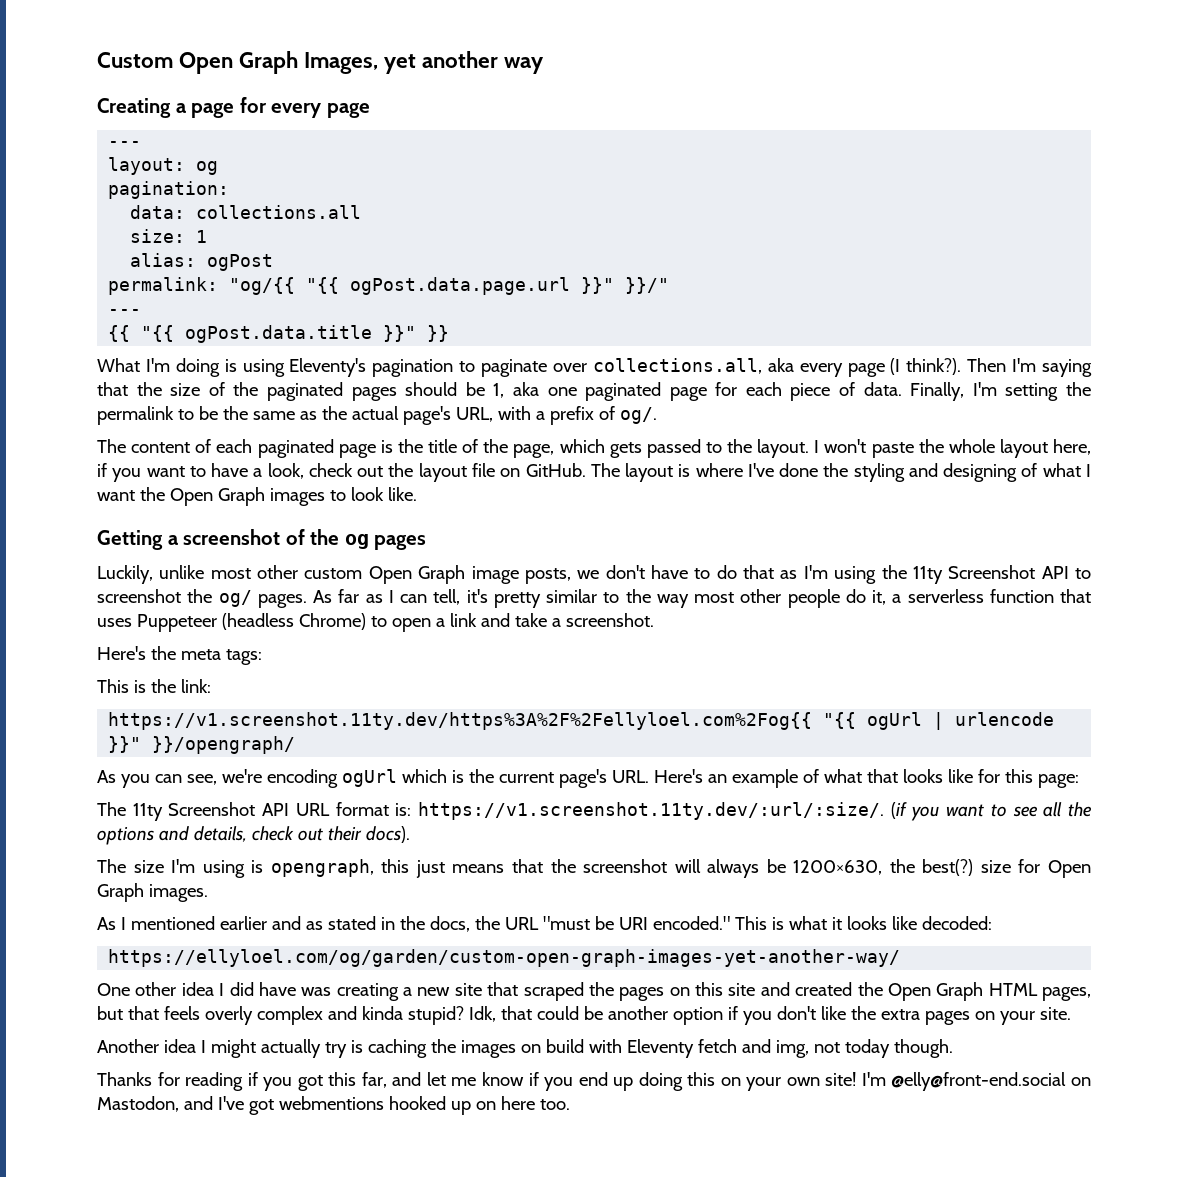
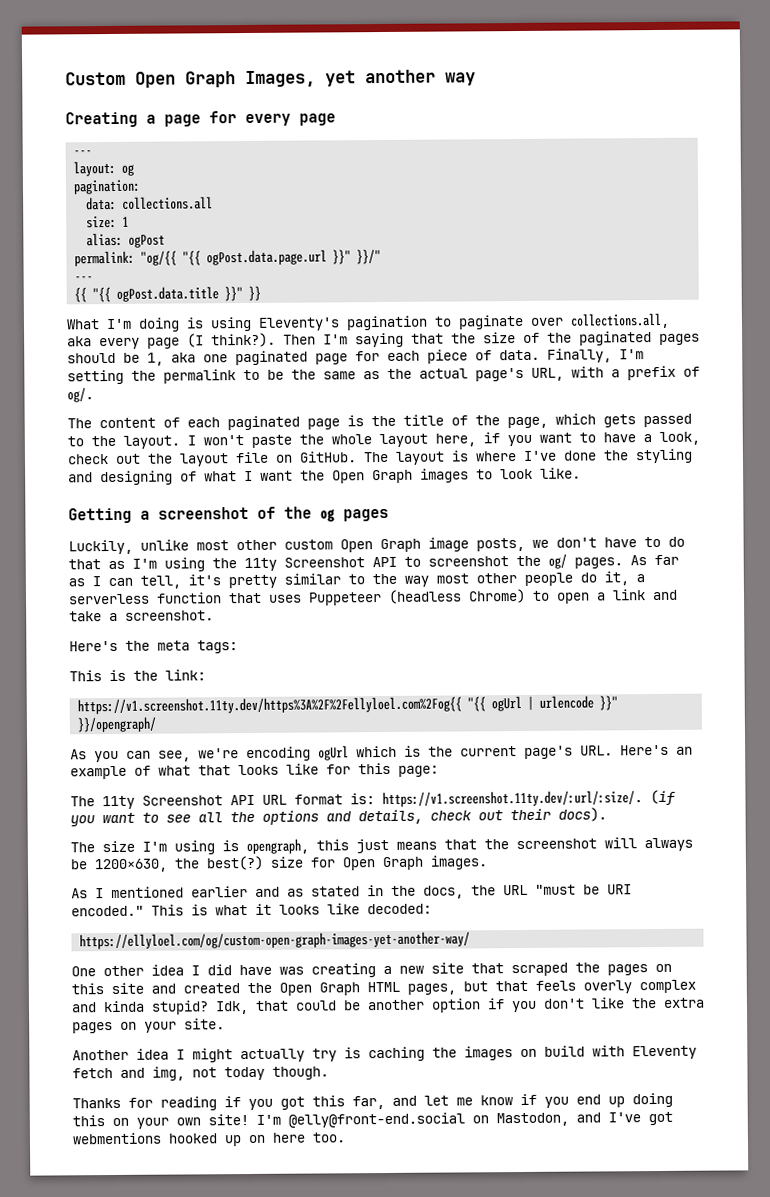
- https://ellyloel.com/og/garden/custom-open-graph-images-yet-another-way/
+ https://ellyloel.com/og/custom-open-graph-images-yet-another-way/

